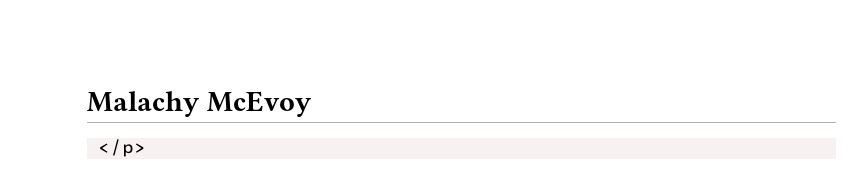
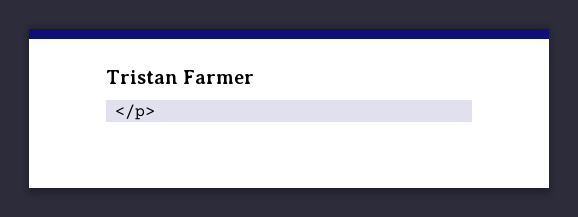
- Malachy McEvoy
+ Tristan Farmer

